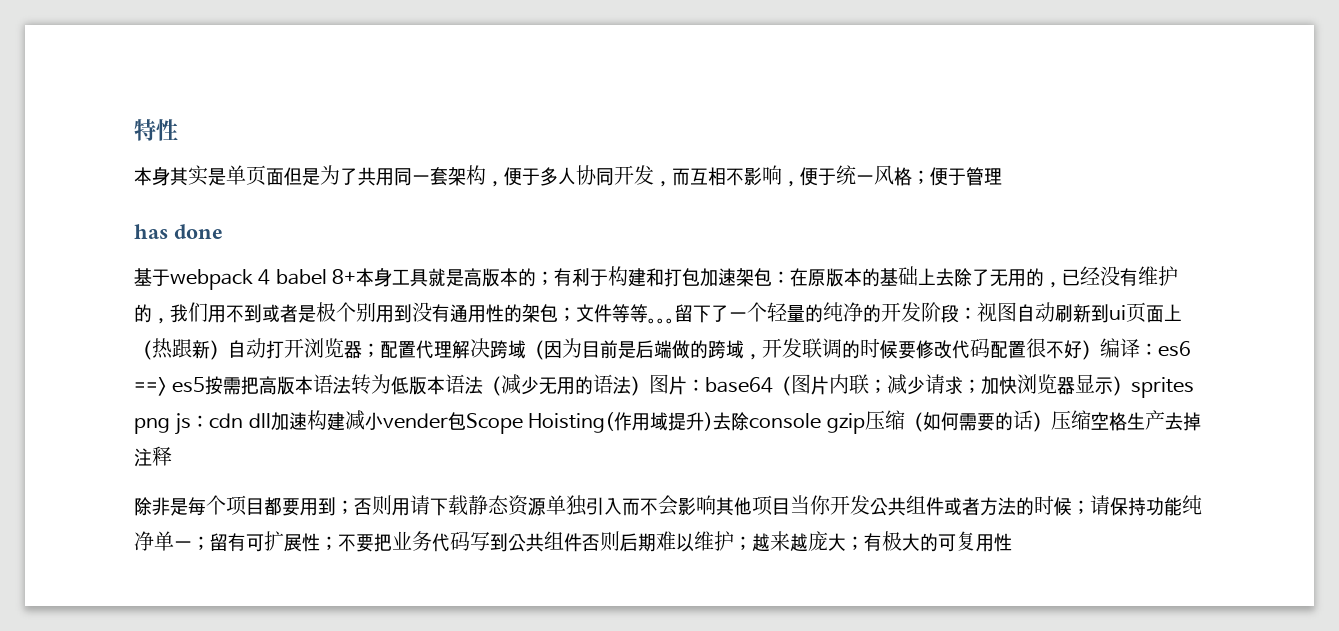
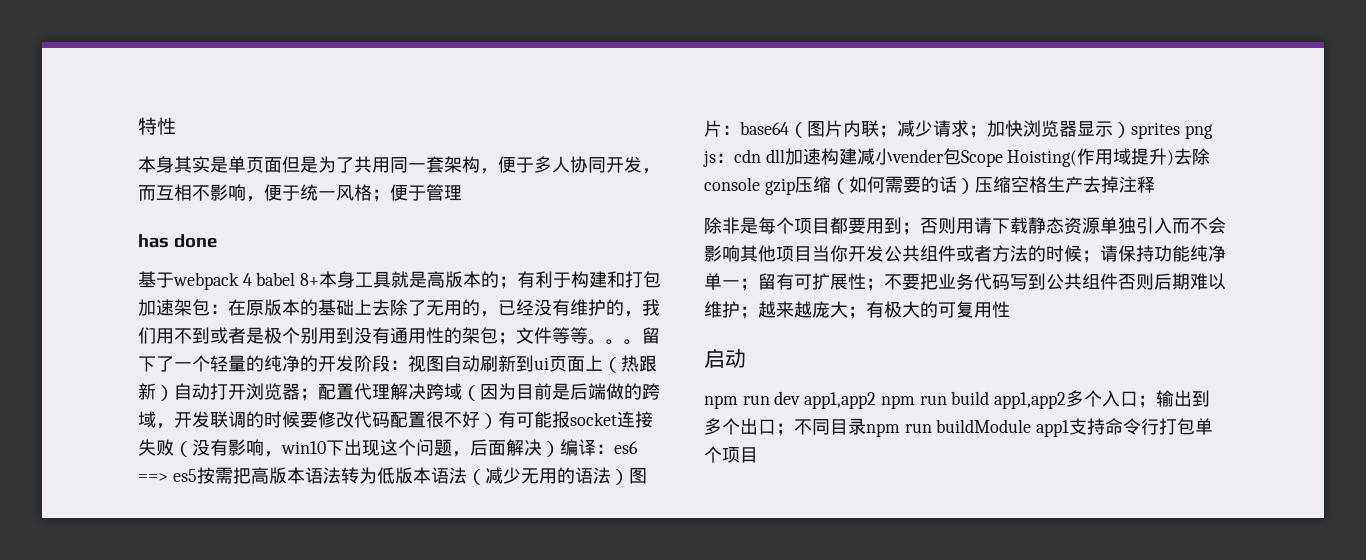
- 配置代理解决跨域（因为目前是后端做的跨域，开发联调的时候要修改代码配置很不好）编译：
+ 配置代理解决跨域（因为目前是后端做的跨域，开发联调的时候要修改代码配置很不好）有可能报socket连接失败（没有影响，win10下出现这个问题，后面解决）编译：
+ 启动
+ npm run dev app1,app2 npm run build app1,app2多个入口；输出到多个出口；不同目录npm run buildModule app1支持命令行打包单个项目

